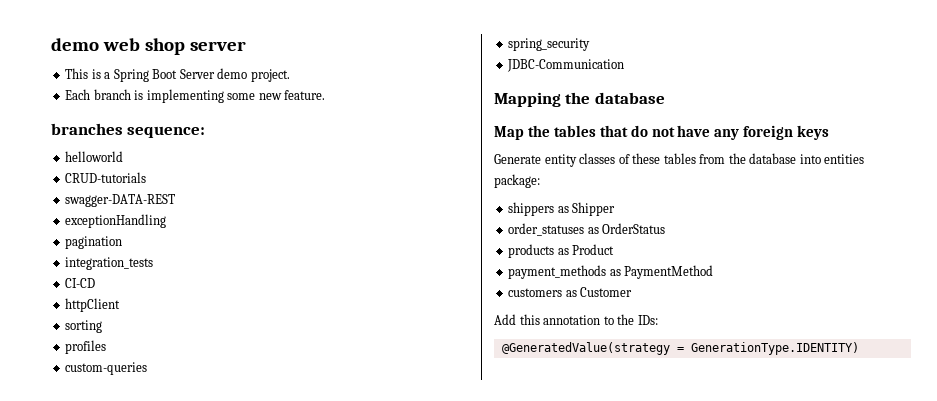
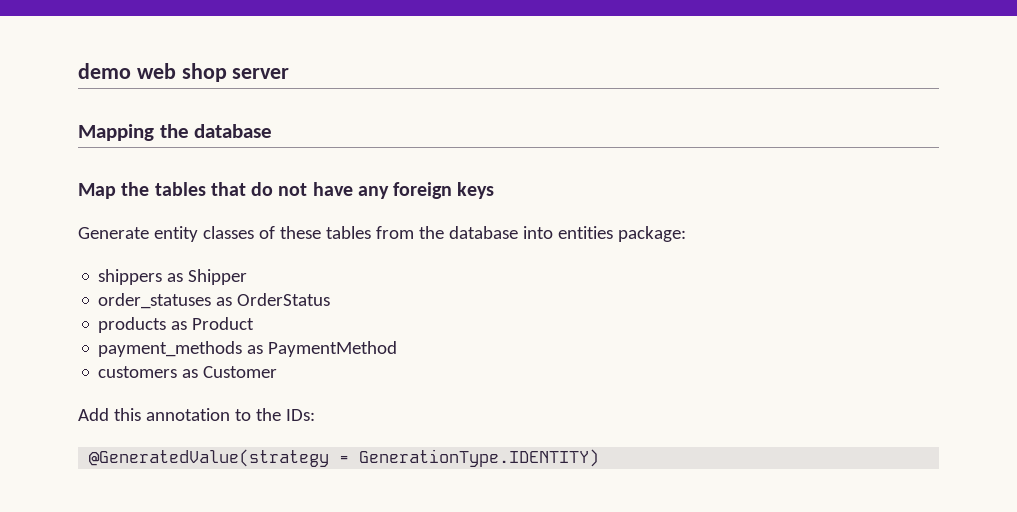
- This is a Spring Boot Server demo project.
- Each branch is implementing some new feature.
- branches sequence:
- helloworld
- CRUD-tutorials
- swagger-DATA-REST
- exceptionHandling
- pagination
- integration_tests
- CI-CD
- httpClient
- sorting
- profiles
- custom-queries
- spring_security
- JDBC-Communication

